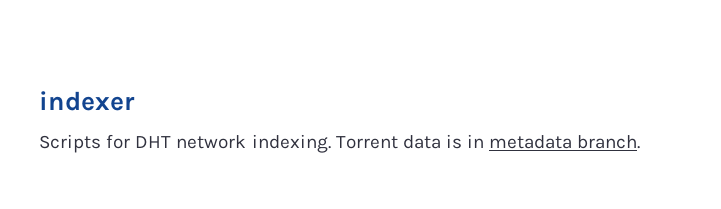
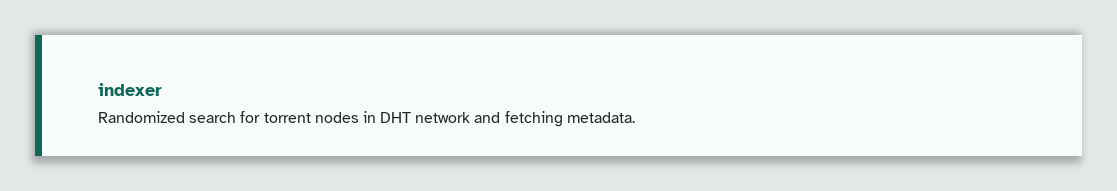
- Scripts for DHT network indexing. Torrent data is in metadata branch.
+ Randomized search for torrent nodes in DHT network and fetching metadata.

